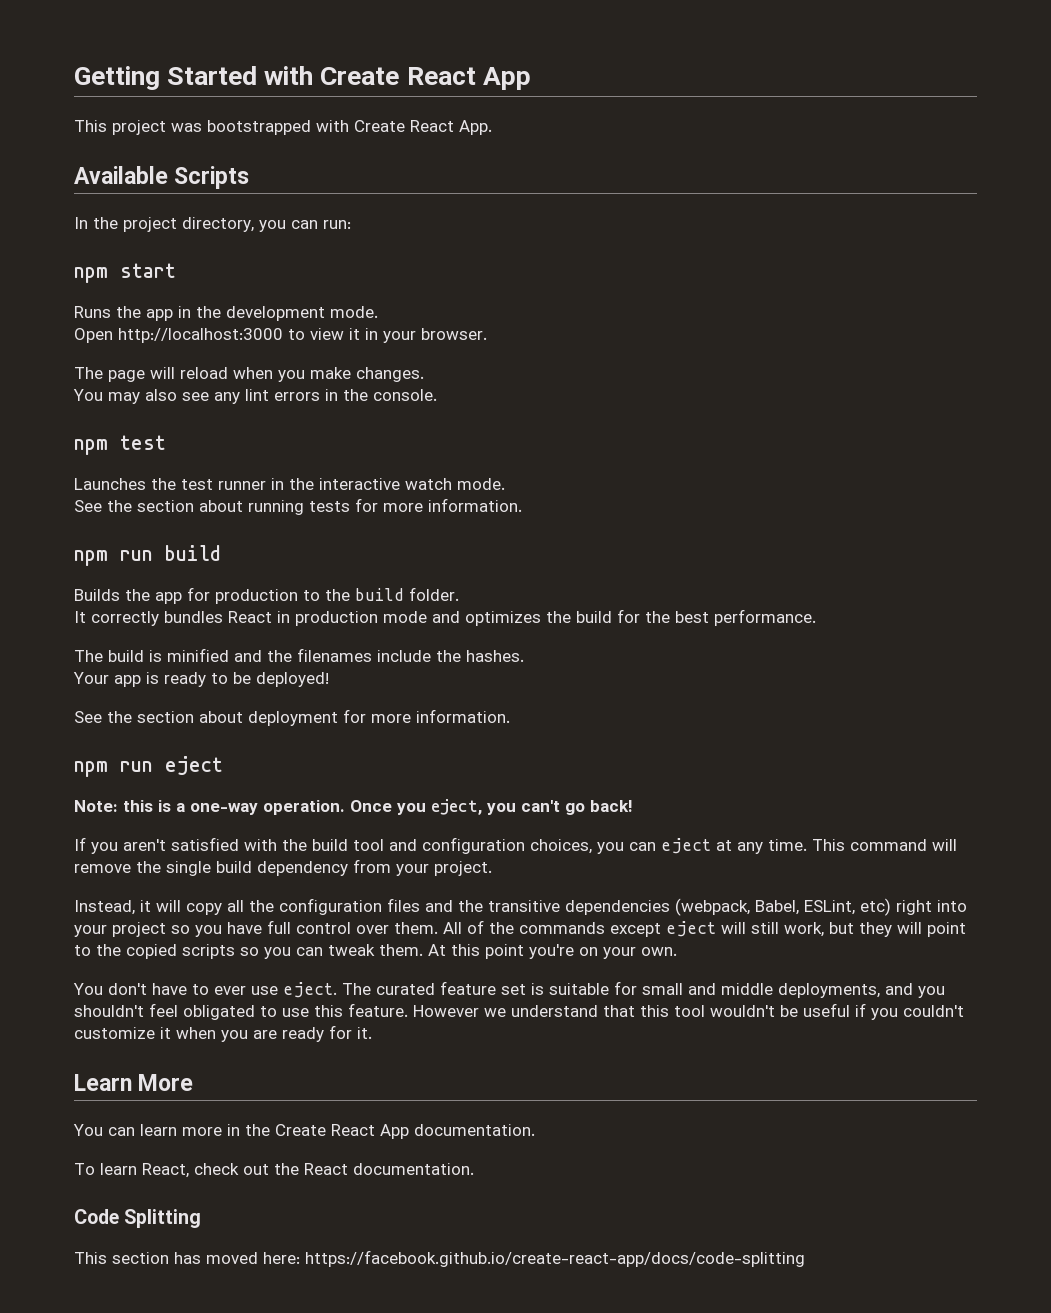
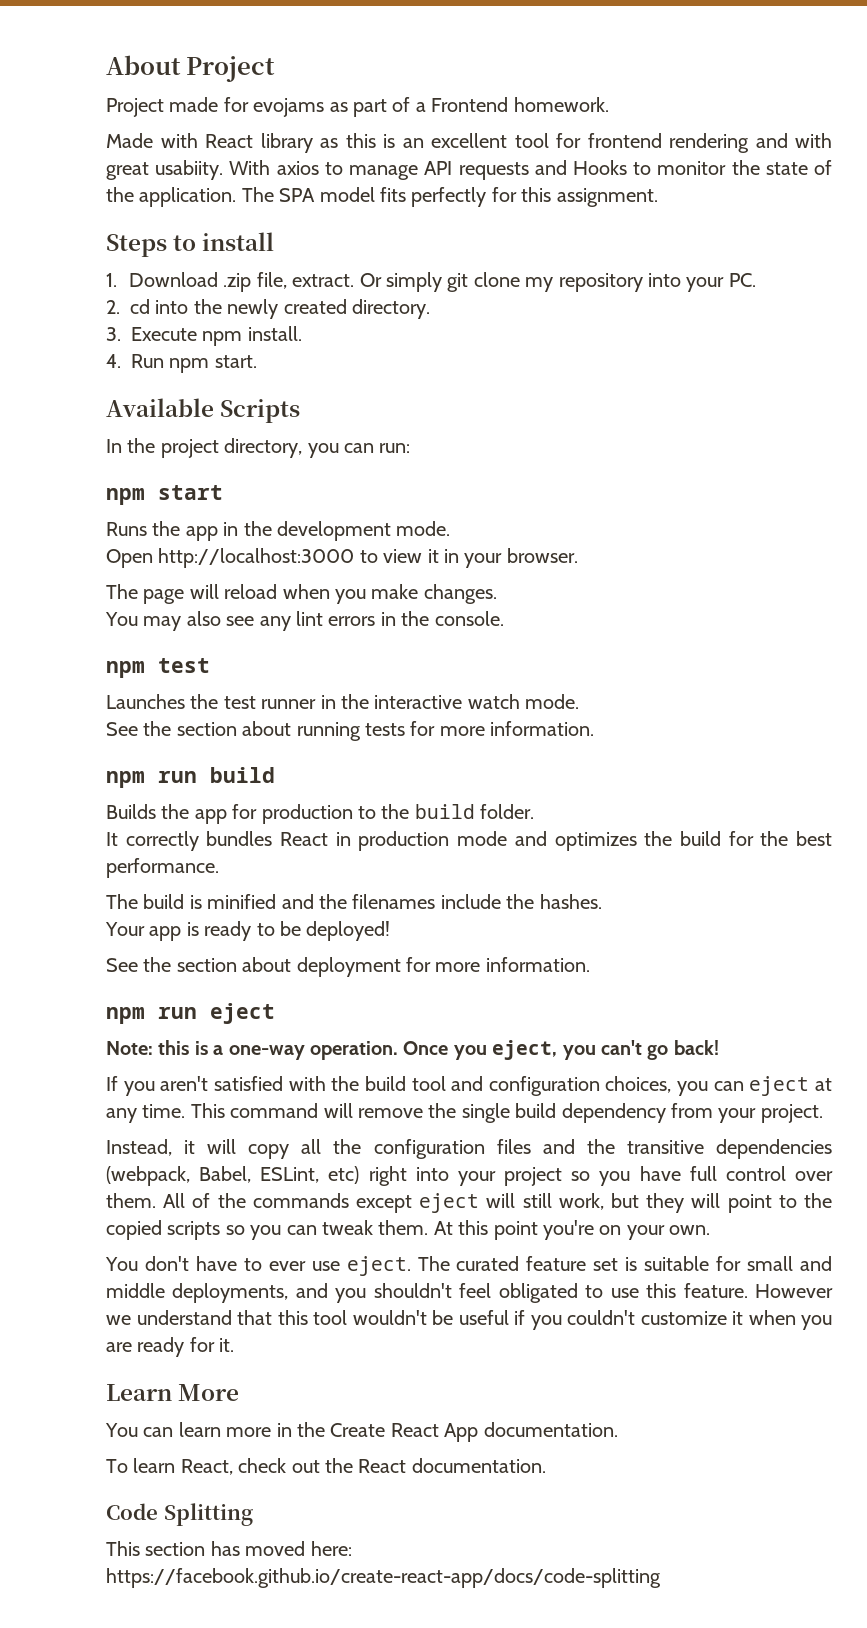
- Getting Started with Create React App
- This project was bootstrapped with Create React App.
+ About Project
+ Project made for evojams as part of a Frontend homework.
+ Made with React library as this is an excellent tool for frontend rendering and with great usabiity. With axios to manage API requests and Hooks to monitor the state of the application. The SPA model fits perfectly for this assignment.
+ Steps to install
+ 1. Download .zip file, extract. Or simply git clone my repository into your PC.
+ 2. cd into the newly created directory.
+ 3. Execute npm install.
+ 4. Run npm start.

